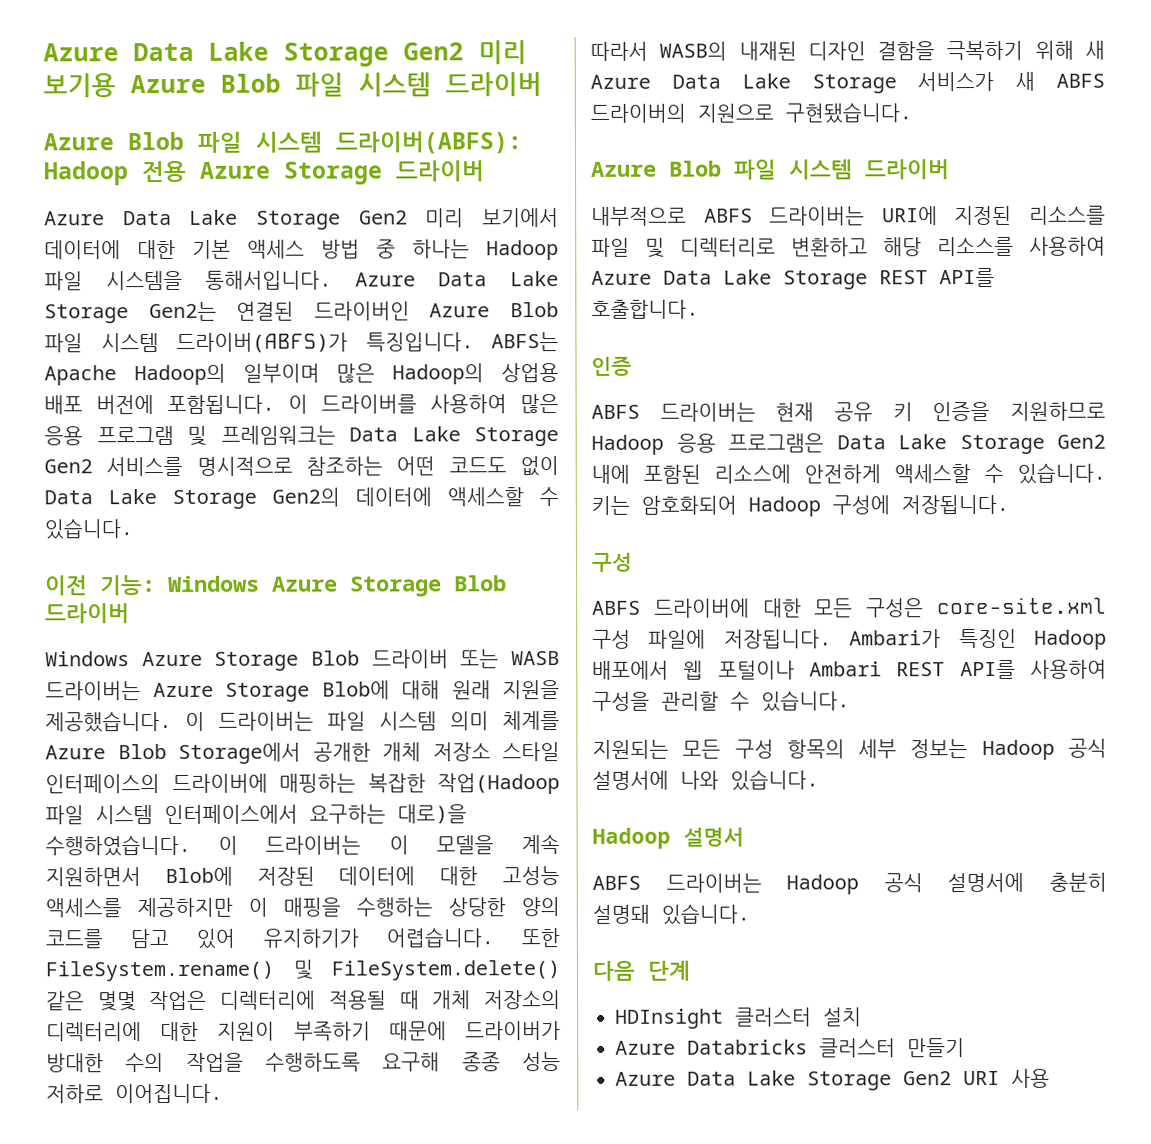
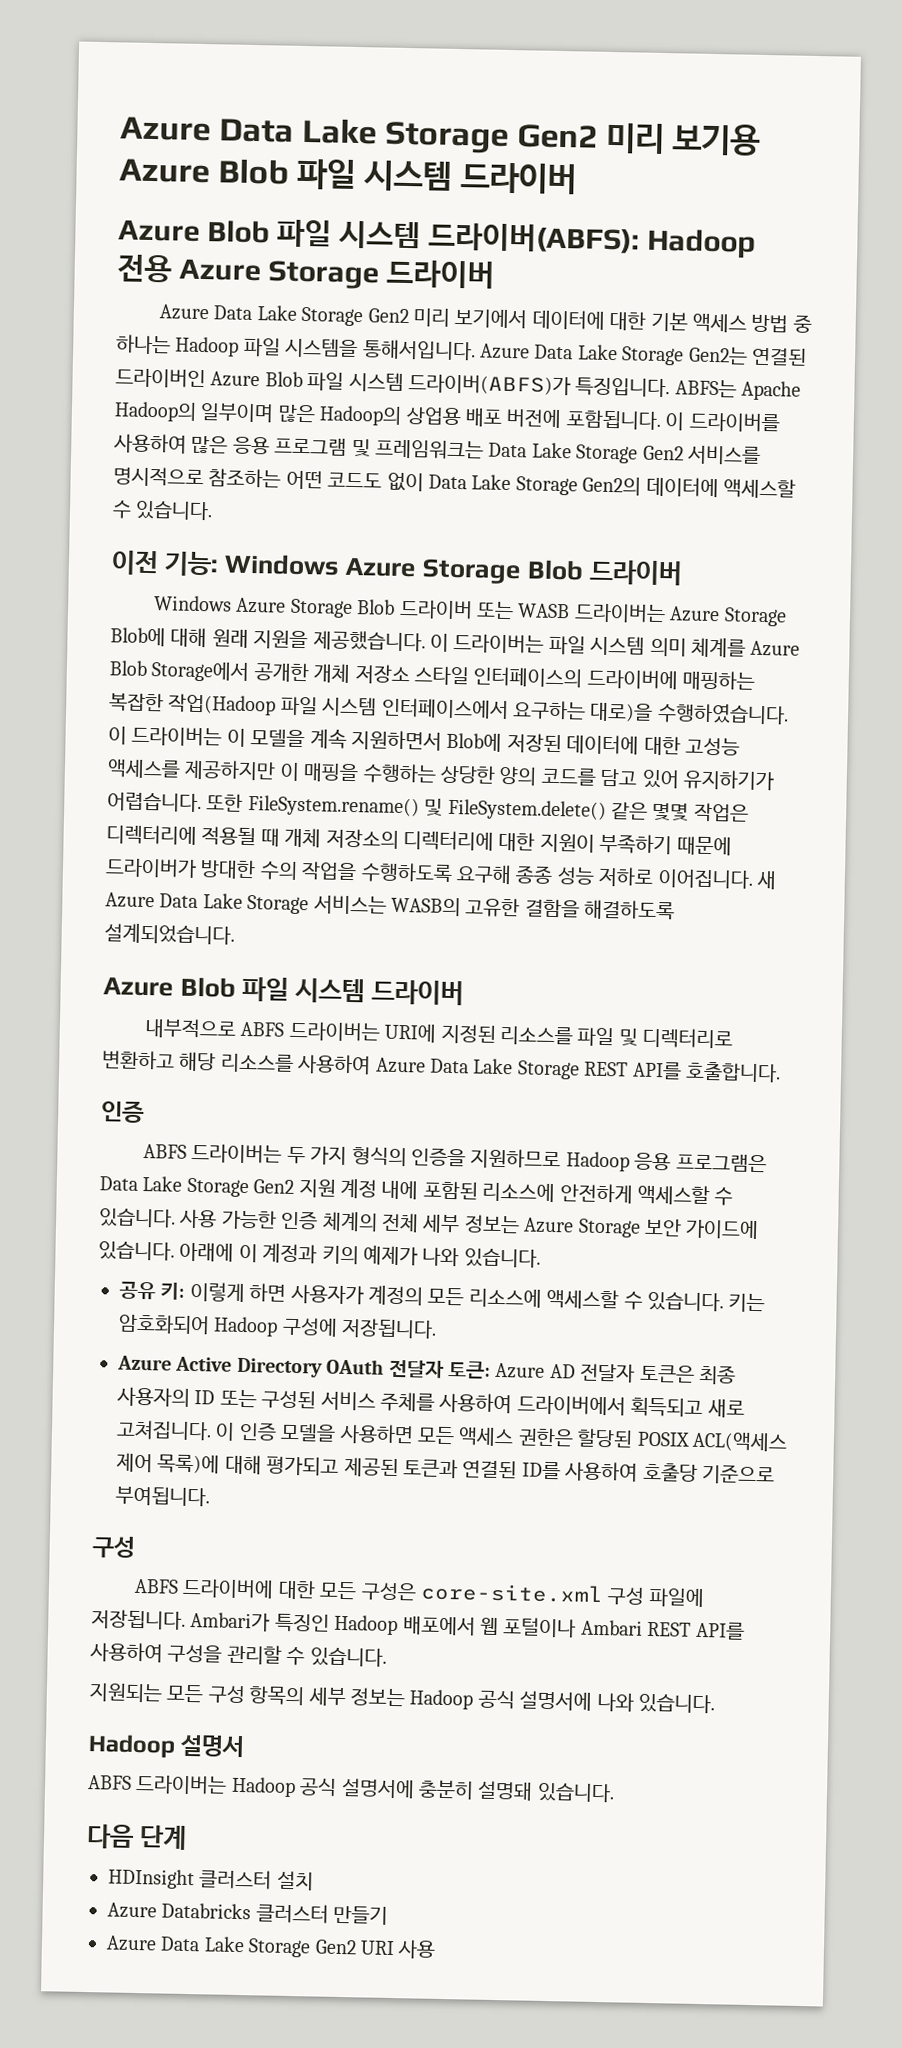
- 또한 FileSystem.rename() 및 FileSystem.delete() 같은 몇몇 작업은 디렉터리에 적용될 때 개체 저장소의 디렉터리에 대한 지원이 부족하기 때문에 드라이버가 방대한 수의 작업을 수행하도록 요구해 종종 성능 저하로 이어집니다.
- 따라서 WASB의 내재된 디자인 결함을 극복하기 위해 새 Azure Data Lake Storage 서비스가 새 ABFS 드라이버의 지원으로 구현됐습니다.
+ 또한 FileSystem.rename() 및 FileSystem.delete() 같은 몇몇 작업은 디렉터리에 적용될 때 개체 저장소의 디렉터리에 대한 지원이 부족하기 때문에 드라이버가 방대한 수의 작업을 수행하도록 요구해 종종 성능 저하로 이어집니다. 새 Azure Data Lake Storage 서비스는 WASB의 고유한 결함을 해결하도록 설계되었습니다.
- ABFS 드라이버는 현재 공유 키 인증을 지원하므로 Hadoop 응용 프로그램은 Data Lake Storage Gen2 내에 포함된 리소스에 안전하게 액세스할 수 있습니다.
+ ABFS 드라이버는 두 가지 형식의 인증을 지원하므로 Hadoop 응용 프로그램은 Data Lake Storage Gen2 지원 계정 내에 포함된 리소스에 안전하게 액세스할 수 있습니다.
+ 사용 가능한 인증 체계의 전체 세부 정보는 Azure Storage 보안 가이드에 있습니다. 아래에 이 계정과 키의 예제가 나와 있습니다.
+ 공유 키: 이렇게 하면 사용자가 계정의 모든 리소스에 액세스할 수 있습니다.
+ Azure Active Directory OAuth 전달자 토큰: Azure AD 전달자 토큰은 최종 사용자의 ID 또는 구성된 서비스 주체를 사용하여 드라이버에서 획득되고 새로 고쳐집니다. 이 인증 모델을 사용하면 모든 액세스 권한은 할당된 POSIX ACL(액세스 제어 목록)에 대해 평가되고 제공된 토큰과 연결된 ID를 사용하여 호출당 기준으로 부여됩니다.

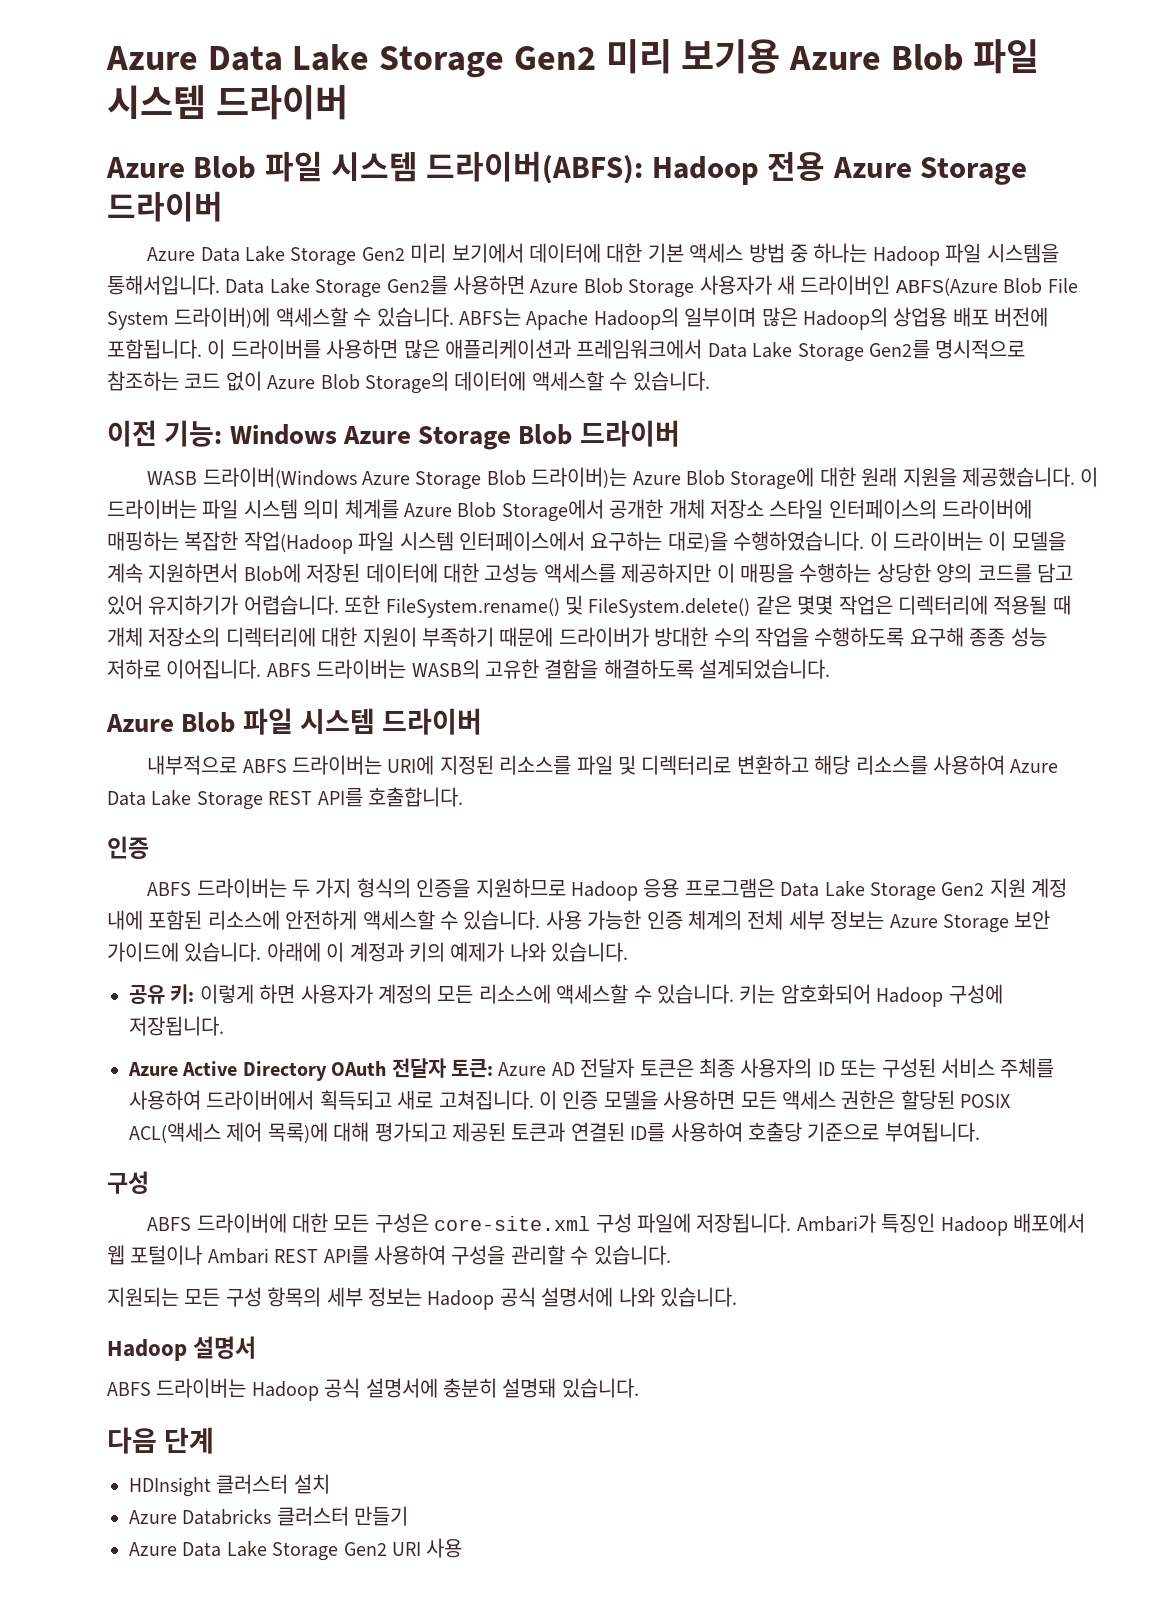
- Azure Data Lake Storage Gen2는 연결된 드라이버인 Azure Blob 파일 시스템 드라이버(ABFS)가 특징입니다.
+ Data Lake Storage Gen2를 사용하면 Azure Blob Storage 사용자가 새 드라이버인 ABFS(Azure Blob File System 드라이버)에 액세스할 수 있습니다.
- 이 드라이버를 사용하여 많은 응용 프로그램 및 프레임워크는 Data Lake Storage Gen2 서비스를 명시적으로 참조하는 어떤 코드도 없이 Data Lake Storage Gen2의 데이터에 액세스할 수 있습니다.
+ 이 드라이버를 사용하면 많은 애플리케이션과 프레임워크에서 Data Lake Storage Gen2를 명시적으로 참조하는 코드 없이 Azure Blob Storage의 데이터에 액세스할 수 있습니다.
- Windows Azure Storage Blob 드라이버 또는 WASB 드라이버는 Azure Storage Blob에 대해 원래 지원을 제공했습니다.
+ WASB 드라이버(Windows Azure Storage Blob 드라이버)는 Azure Blob Storage에 대한 원래 지원을 제공했습니다.
- 새 Azure Data Lake Storage 서비스는 WASB의 고유한 결함을 해결하도록 설계되었습니다.
+ ABFS 드라이버는 WASB의 고유한 결함을 해결하도록 설계되었습니다.

